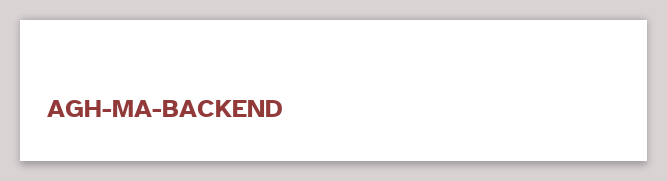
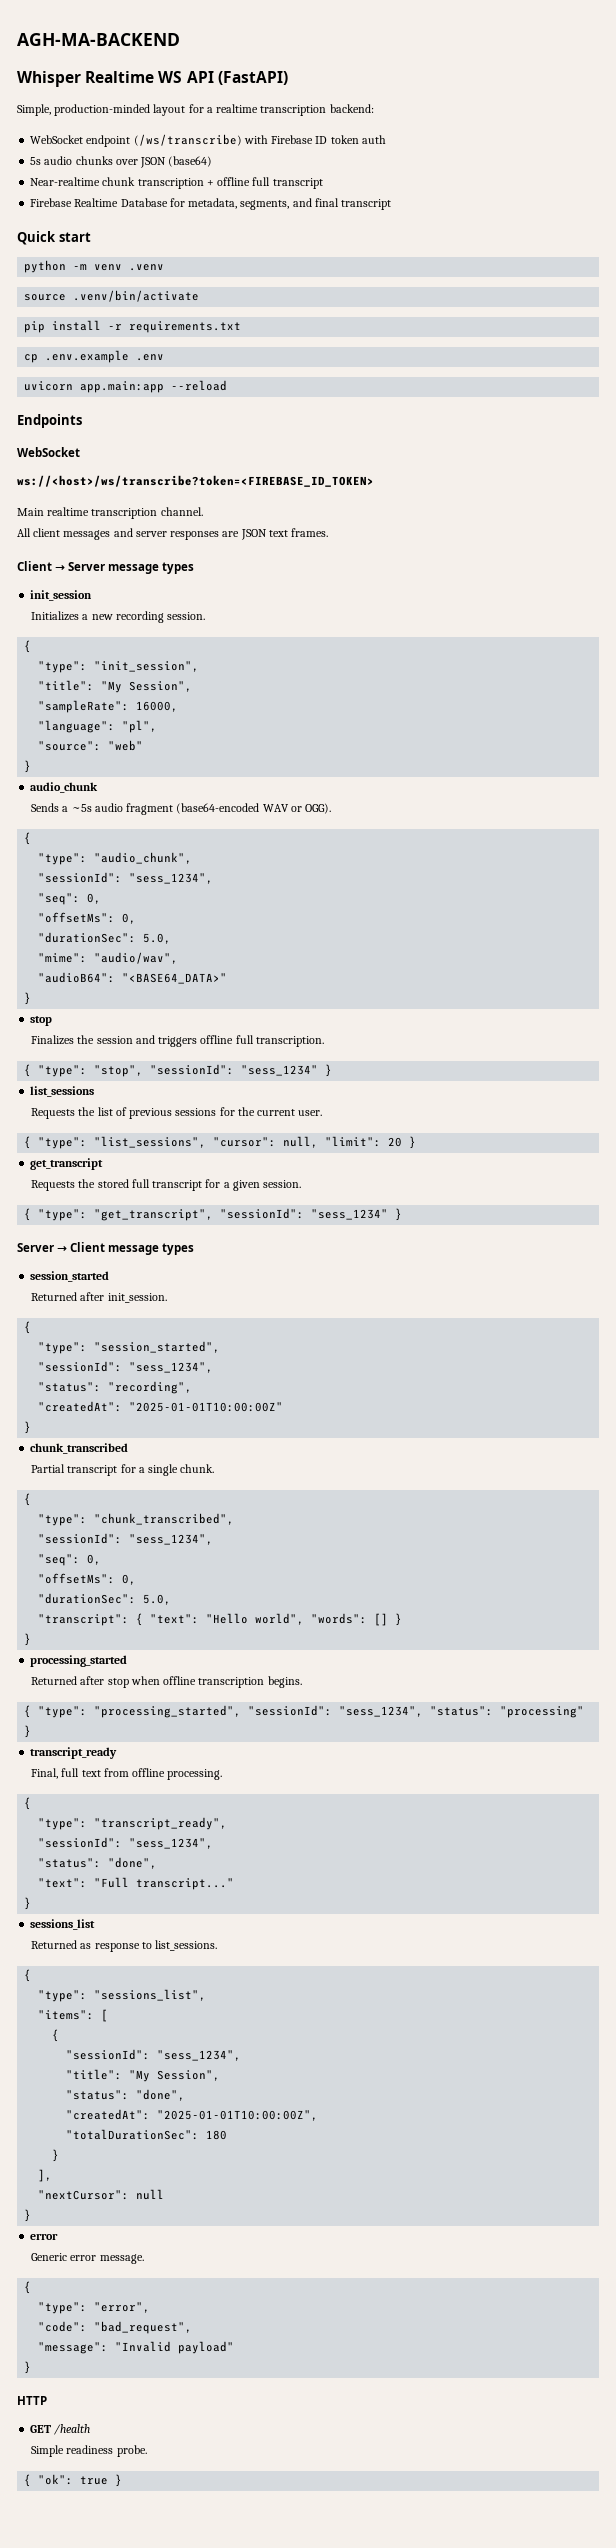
+ Whisper Realtime WS API (FastAPI)
+ Simple, production-minded layout for a realtime transcription backend:
+ WebSocket endpoint (/ws/transcribe) with Firebase ID token auth
+ 5s audio chunks over JSON (base64)
+ Near-realtime chunk transcription + offline full transcript
+ Firebase Realtime Database for metadata, segments, and final transcript
+ Quick start
+ python -m venv .venv
+ source .venv/bin/activate
+ pip install -r requirements.txt
+ cp .env.example .env
+ uvicorn app.main:app --reload
+ Endpoints
+ WebSocket
+ ws://<host>/ws/transcribe?token=<FIREBASE_ID_TOKEN>
+ Main realtime transcription channel.
+ All client messages and server responses are JSON text frames.
+ Client → Server message types
+ init_session
+ Initializes a new recording session.
+ {
+ "type": "init_session",
+ "title": "My Session",
+ "sampleRate": 16000,
+ "language": "pl",
+ "source": "web"
+ }
+ audio_chunk
+ Sends a ~5s audio fragment (base64-encoded WAV or OGG).
+ {
+ "type": "audio_chunk",
+ "sessionId": "sess_1234",
+ "seq": 0,
+ "offsetMs": 0,
+ "durationSec": 5.0,
+ "mime": "audio/wav",
+ "audioB64": "<BASE64_DATA>"
+ }
+ stop
+ Finalizes the session and triggers offline full transcription.
+ { "type": "stop", "sessionId": "sess_1234" }
+ list_sessions
+ Requests the list of previous sessions for the current user.
+ { "type": "list_sessions", "cursor": null, "limit": 20 }
+ get_transcript
+ Requests the stored full transcript for a given session.
+ { "type": "get_transcript", "sessionId": "sess_1234" }
+ Server → Client message types
+ session_started
+ Returned after init_session.
+ {
+ "type": "session_started",
+ "sessionId": "sess_1234",
+ "status": "recording",
+ "createdAt": "2025-01-01T10:00:00Z"
+ }
+ chunk_transcribed
+ Partial transcript for a single chunk.
+ {
+ "type": "chunk_transcribed",
+ "sessionId": "sess_1234",
+ "seq": 0,
+ "offsetMs": 0,
+ "durationSec": 5.0,
+ "transcript": { "text": "Hello world", "words": [] }
+ }
+ processing_started
+ Returned after stop when offline transcription begins.
+ { "type": "processing_started", "sessionId": "sess_1234", "status": "processing" }
+ transcript_ready
+ Final, full text from offline processing.
+ {
+ "type": "transcript_ready",
+ "sessionId": "sess_1234",
+ "status": "done",
+ "text": "Full transcript..."
+ }
+ sessions_list
+ Returned as response to list_sessions.
+ {
+ "type": "sessions_list",
+ "items": [
+ {
+ "sessionId": "sess_1234",
+ "title": "My Session",
+ "status": "done",
+ "createdAt": "2025-01-01T10:00:00Z",
+ "totalDurationSec": 180
+ }
+ ],
+ "nextCursor": null
+ }
+ error
+ Generic error message.
+ {
+ "type": "error",
+ "code": "bad_request",
+ "message": "Invalid payload"
+ }
+ HTTP
+ GET /health
+ Simple readiness probe.
+ { "ok": true }

